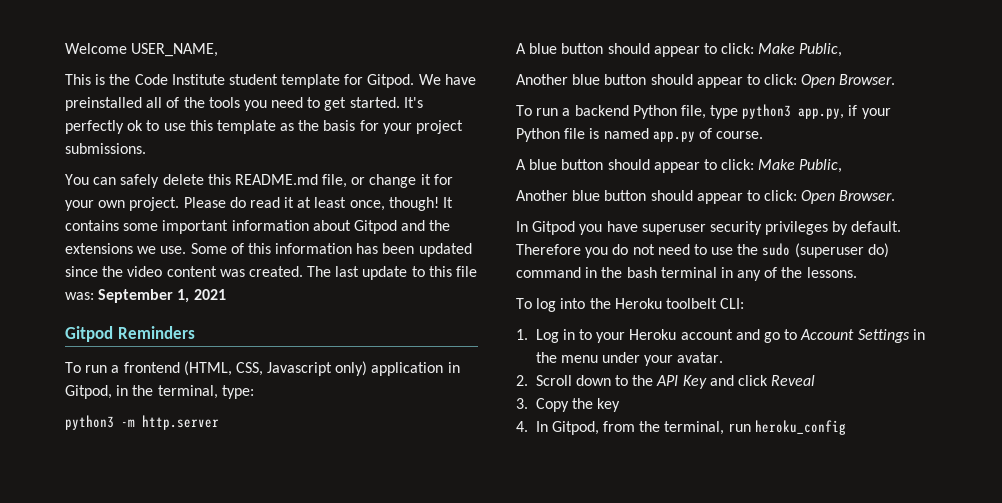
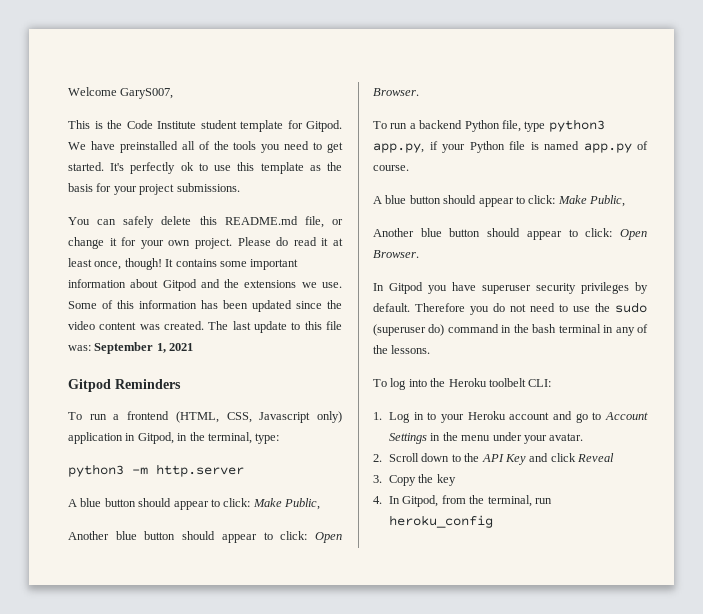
- Welcome USER_NAME,
+ Welcome GaryS007,

